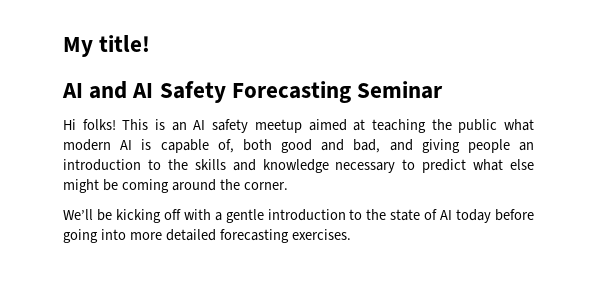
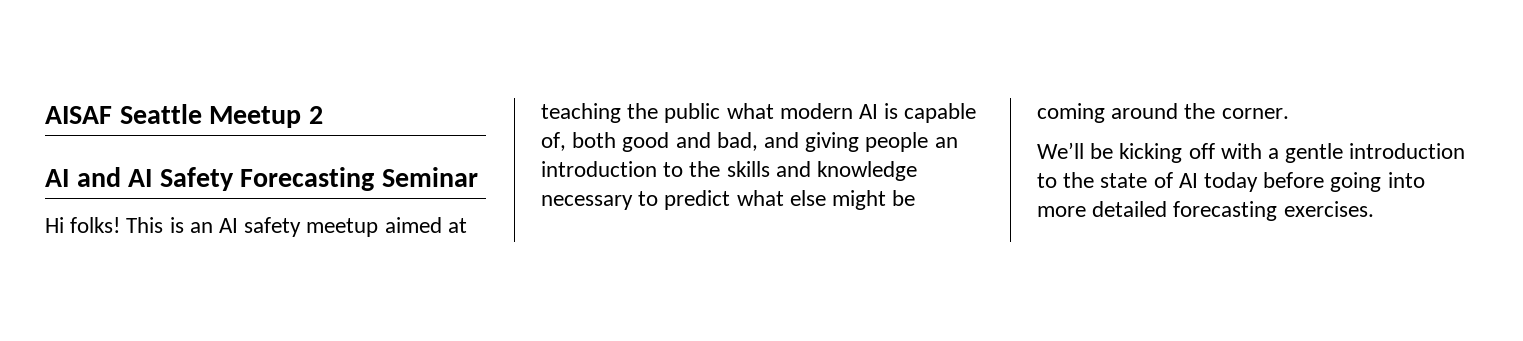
- My title!
+ AISAF Seattle Meetup 2

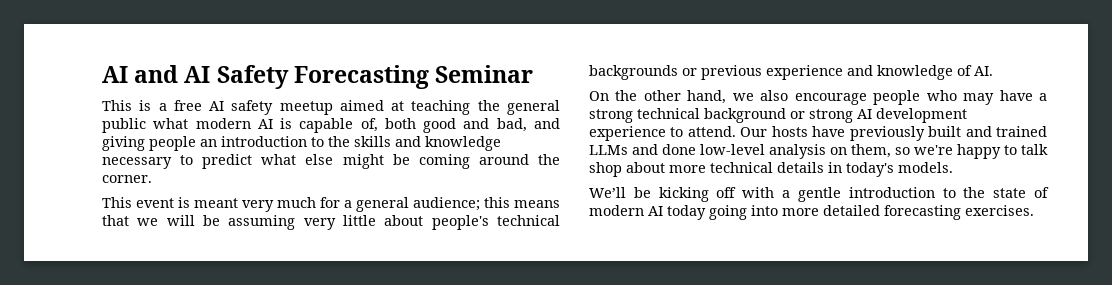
- AISAF Seattle Meetup 2
- Hi folks! This is an AI safety meetup aimed at teaching the public what modern AI is capable of, both good and bad, and giving people an introduction to the skills and knowledge necessary to predict what else might be coming around the corner.
+ This is a free AI safety meetup aimed at teaching the general public what modern AI is capable of, both good and bad, and giving people an introduction to the skills and knowledge necessary to predict what else might be coming around the corner.
+ This event is meant very much for a general audience; this means that we will be assuming very little about people's technical backgrounds or previous experience and knowledge of AI.
+ On the other hand, we also encourage people who may have a strong technical background or strong AI development experience to attend. Our hosts have previously built and trained LLMs and done low-level analysis on them, so we're happy to talk shop about more technical details in today's models.
- We’ll be kicking off with a gentle introduction to the state of AI today before going into more detailed forecasting exercises.
+ We’ll be kicking off with a gentle introduction to the state of modern AI today going into more detailed forecasting exercises.

